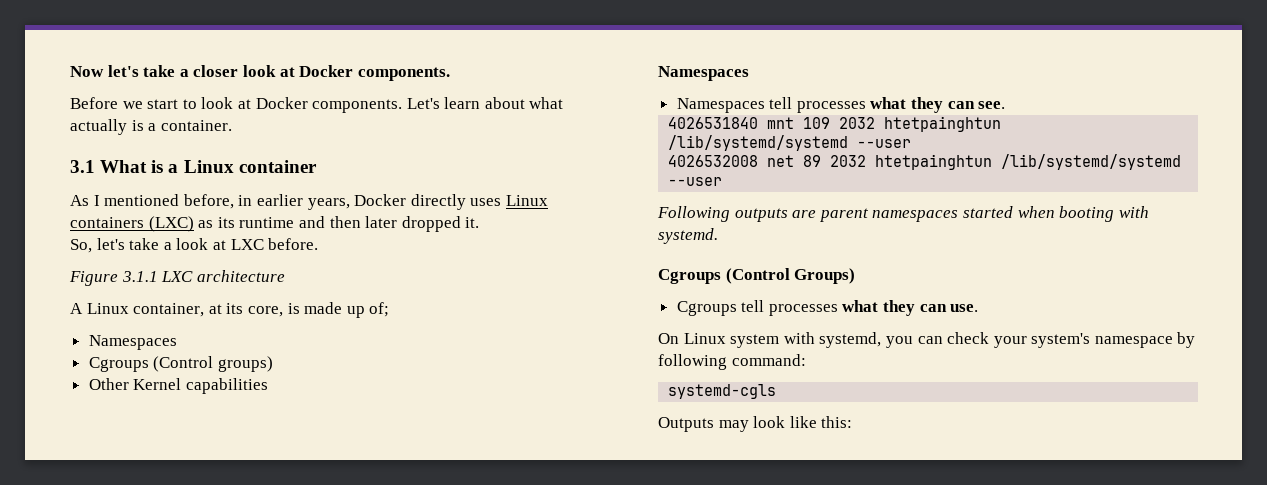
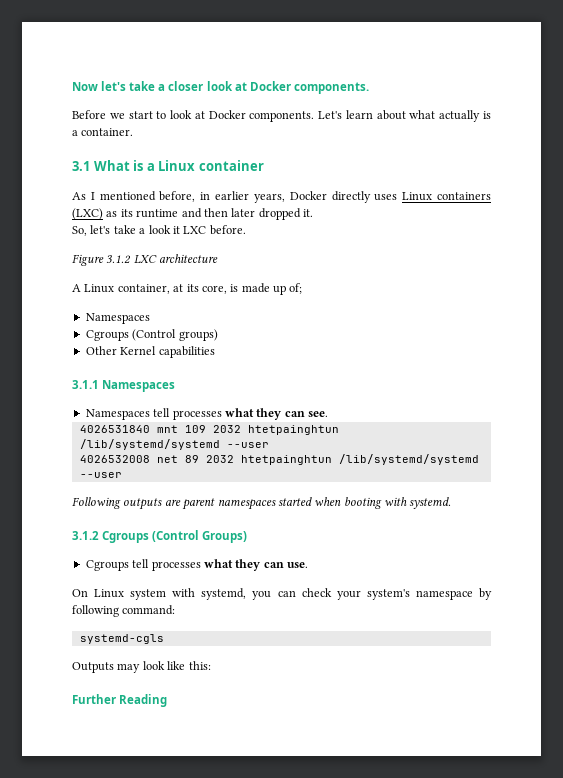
- So, let's take a look at LXC before.
+ So, let's take a look it LXC before.
- Figure 3.1.1 LXC architecture
+ Figure 3.1.2 LXC architecture
  Other Kernel capabilities
- Namespaces
+ 3.1.1 Namespaces
- Cgroups (Control Groups)
+ 3.1.2 Cgroups (Control Groups)
+ Further Reading

